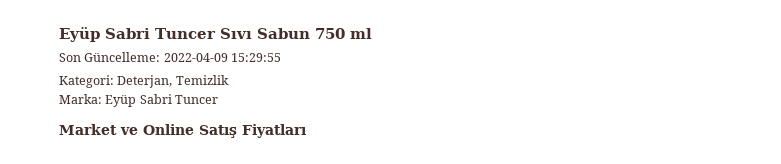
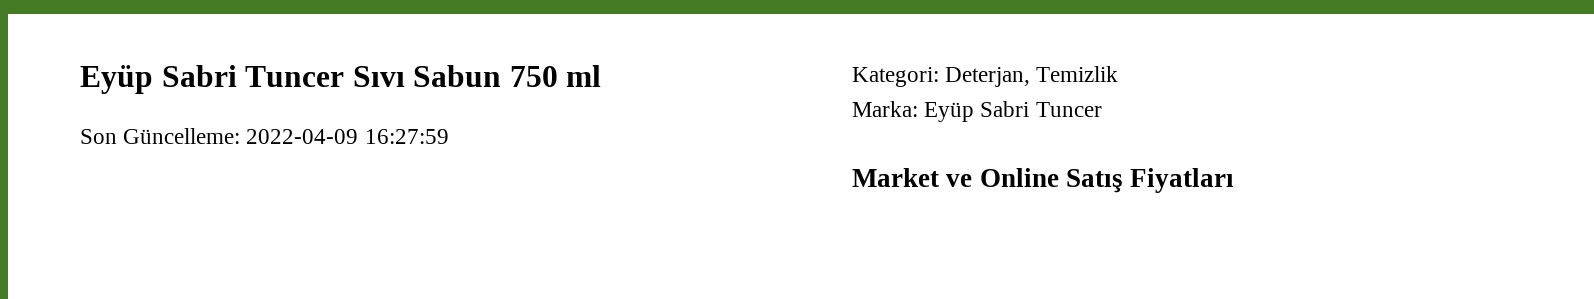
- Son Güncelleme: 2022-04-09 15:29:55
+ Son Güncelleme: 2022-04-09 16:27:59

